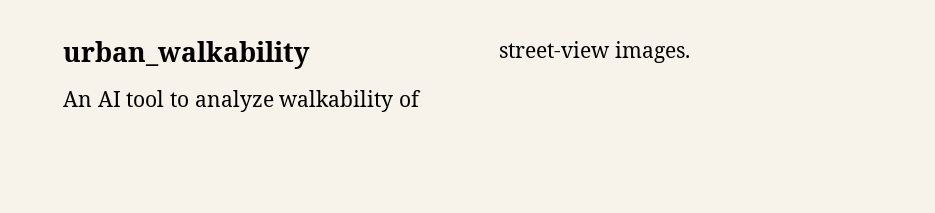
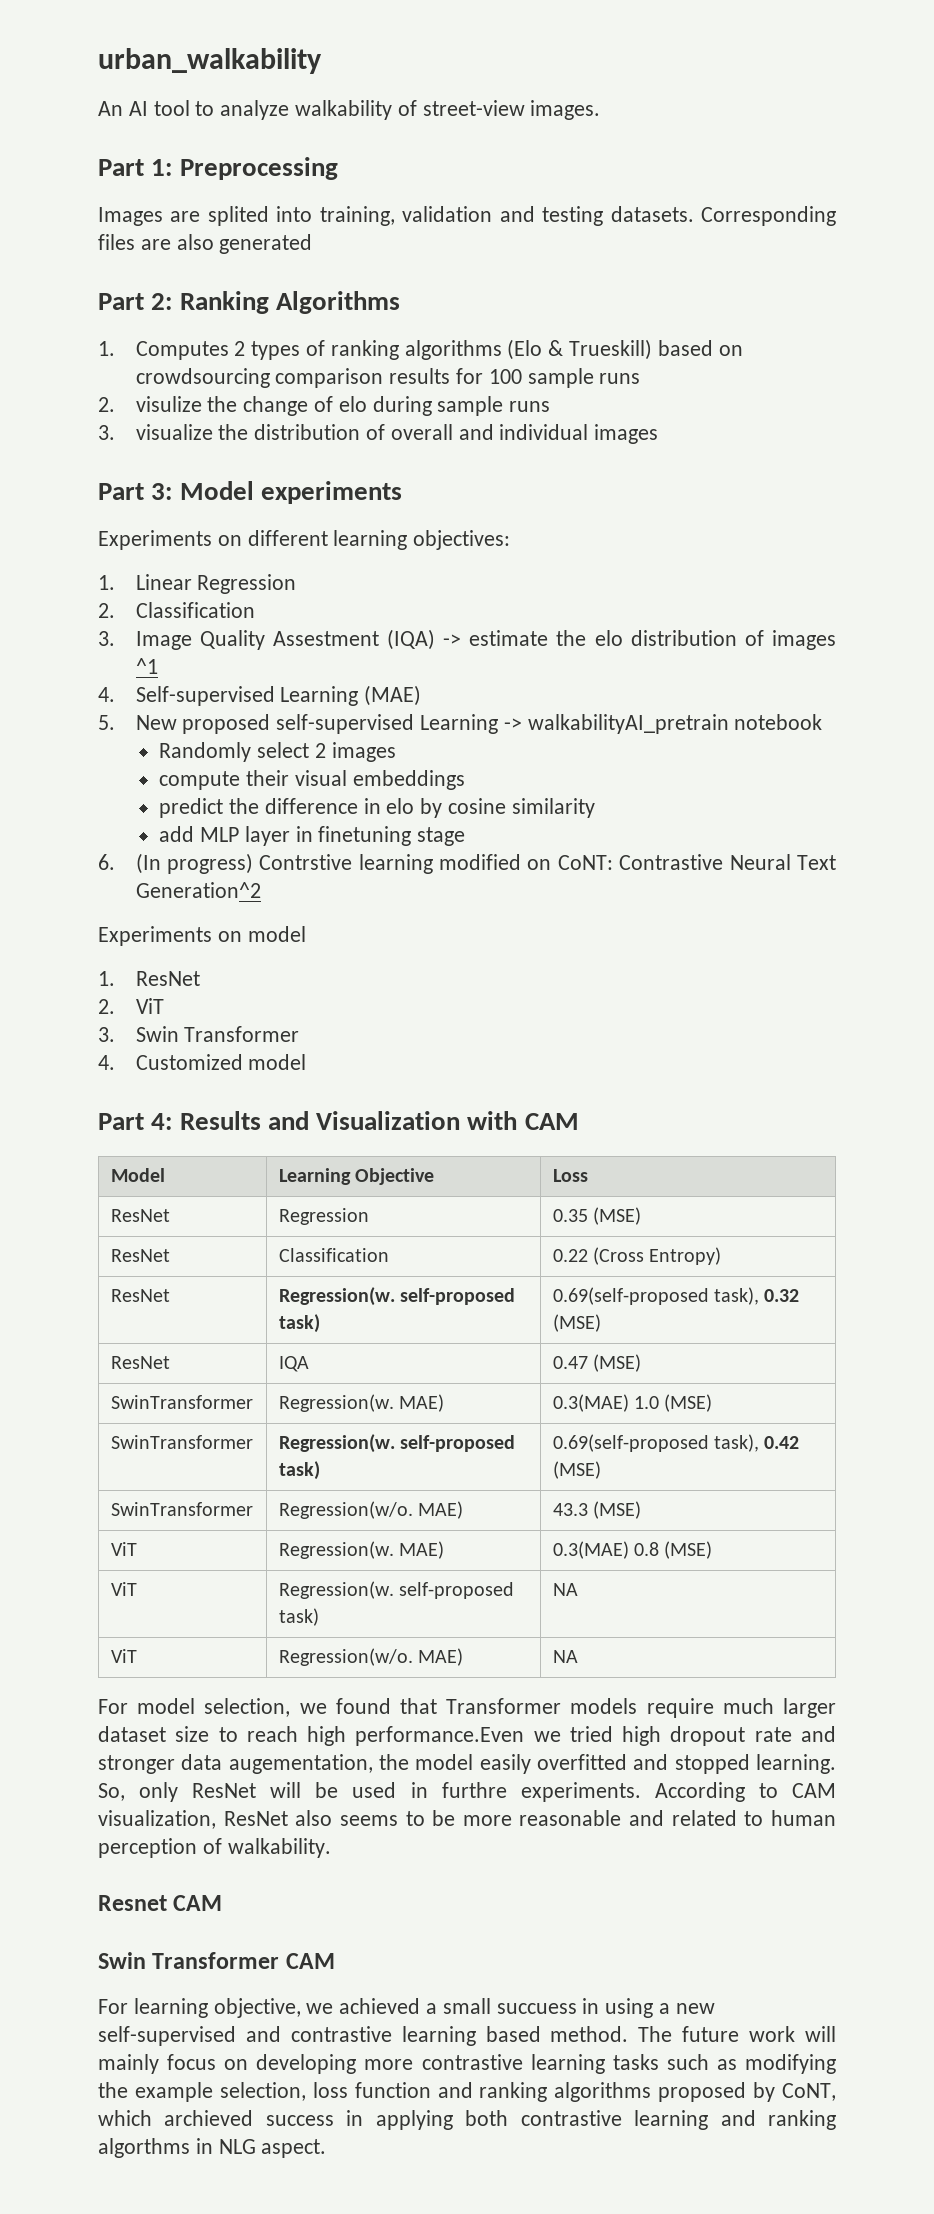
+ Part 1: Preprocessing
+ Images are splited into training, validation and testing datasets. Corresponding files are also generated
+ Part 2: Ranking Algorithms
+ 1. Computes 2 types of ranking algorithms (Elo & Trueskill) based on crowdsourcing comparison results for 100 sample runs
+ 2. visulize the change of elo during sample runs
+ 3. visualize the distribution of overall and individual images
+ Part 3: Model experiments
+ Experiments on different learning objectives:
+ 1. Linear Regression
+ 2. Classification
+ 3. Image Quality Assestment (IQA) -> estimate the elo distribution of images ^1
+ 4. Self-supervised Learning (MAE)
+ 5. New proposed self-supervised Learning -> walkabilityAI_pretrain notebook
+ Randomly select 2 images
+ compute their visual embeddings
+ predict the difference in elo by cosine similarity
+ add MLP layer in finetuning stage
+ 6. (In progress) Contrstive learning modified on CoNT: Contrastive Neural Text Generation^2
+ Experiments on model
+ 1. ResNet
+ 2. ViT
+ 3. Swin Transformer
+ 4. Customized model
+ Part 4: Results and Visualization with CAM
+ Model | Learning Objective | Loss
+ ResNet | Regression | 0.35 (MSE)
+ ResNet | Classification | 0.22 (Cross Entropy)
+ ResNet | Regression(w. self-proposed task) | 0.69(self-proposed task), 0.32 (MSE)
+ ResNet | IQA | 0.47 (MSE)
+ SwinTransformer | Regression(w. MAE) | 0.3(MAE) 1.0 (MSE)
+ SwinTransformer | Regression(w. self-proposed task) | 0.69(self-proposed task), 0.42 (MSE)
+ SwinTransformer | Regression(w/o. MAE) | 43.3 (MSE)
+ ViT | Regression(w. MAE) | 0.3(MAE) 0.8 (MSE)
+ ViT | Regression(w. self-proposed task) | NA
+ ViT | Regression(w/o. MAE) | NA
+ For model selection, we found that Transformer models require much larger dataset size to reach high performance.Even we tried high dropout rate and stronger data augementation, the model easily overfitted and stopped learning. So, only ResNet will be used in furthre experiments. According to CAM visualization, ResNet also seems to be more reasonable and related to human perception of walkability.
+ Resnet CAM
+ Swin Transformer CAM
+ For learning objective, we achieved a small succuess in using a new self-supervised and contrastive learning based method. The future work will mainly focus on developing more contrastive learning tasks such as modifying the example selection, loss function and ranking algorithms proposed by CoNT, which archieved success in applying both contrastive learning and ranking algorthms in NLG aspect.

